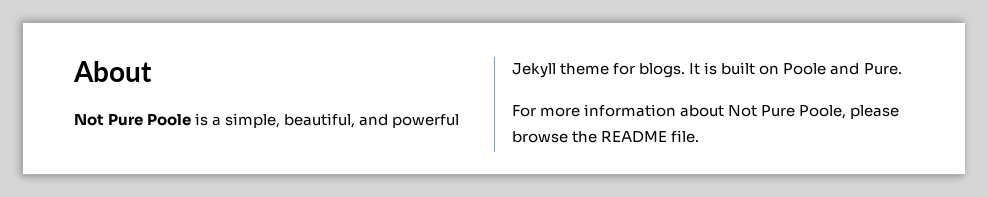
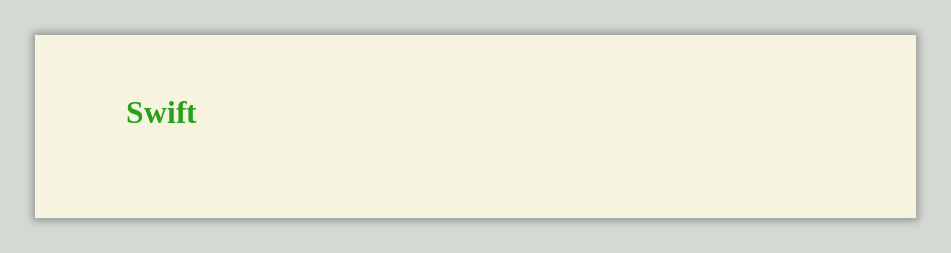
- About
- Not Pure Poole is a simple, beautiful, and powerful Jekyll theme for blogs. It is built on Poole and Pure.
- For more information about Not Pure Poole, please browse the README file.
+ Swift

